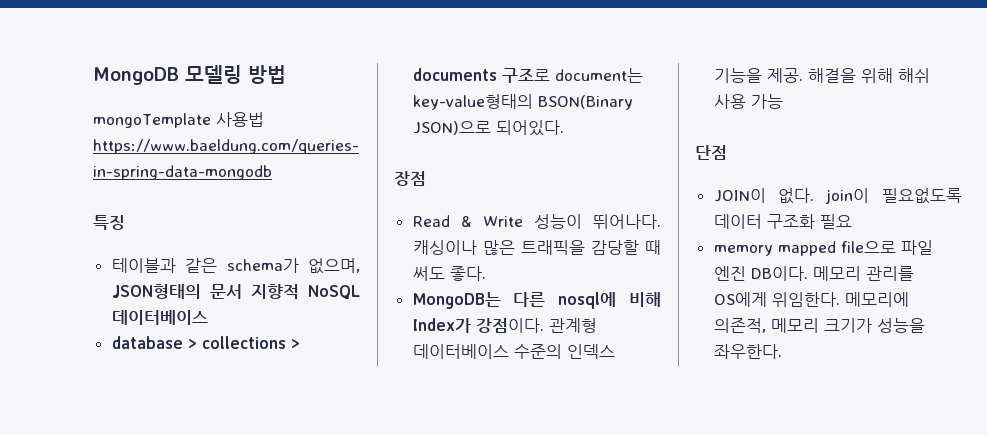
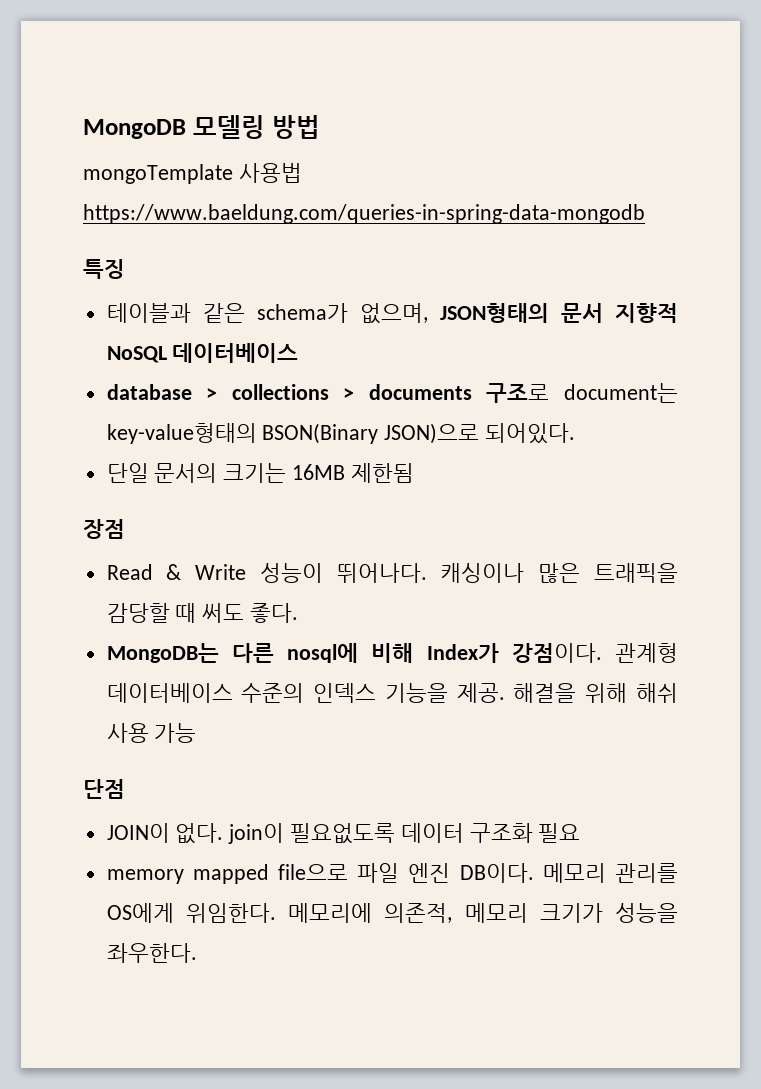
+ 단일 문서의 크기는 16MB 제한됨

